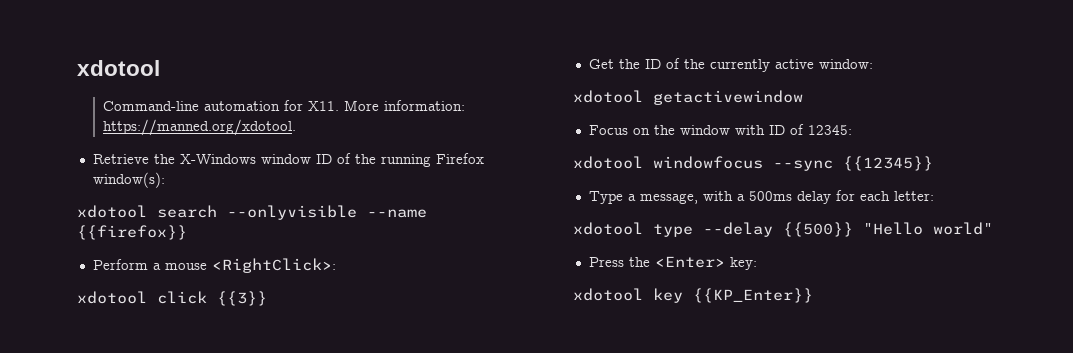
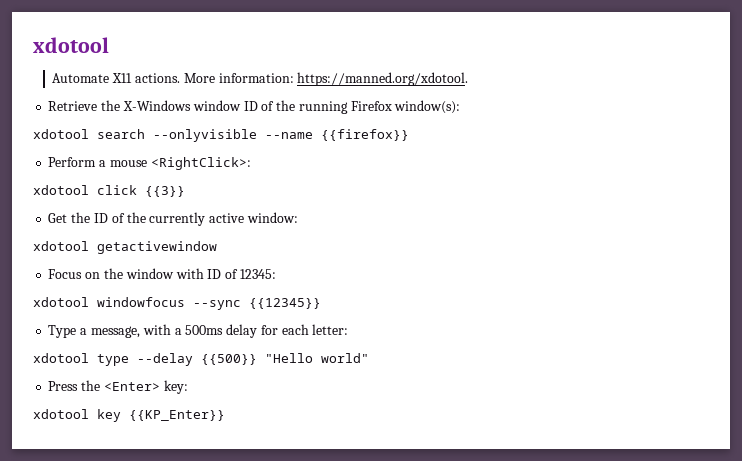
- Command-line automation for X11. More information: https://manned.org/xdotool.
+ Automate X11 actions. More information: https://manned.org/xdotool.

